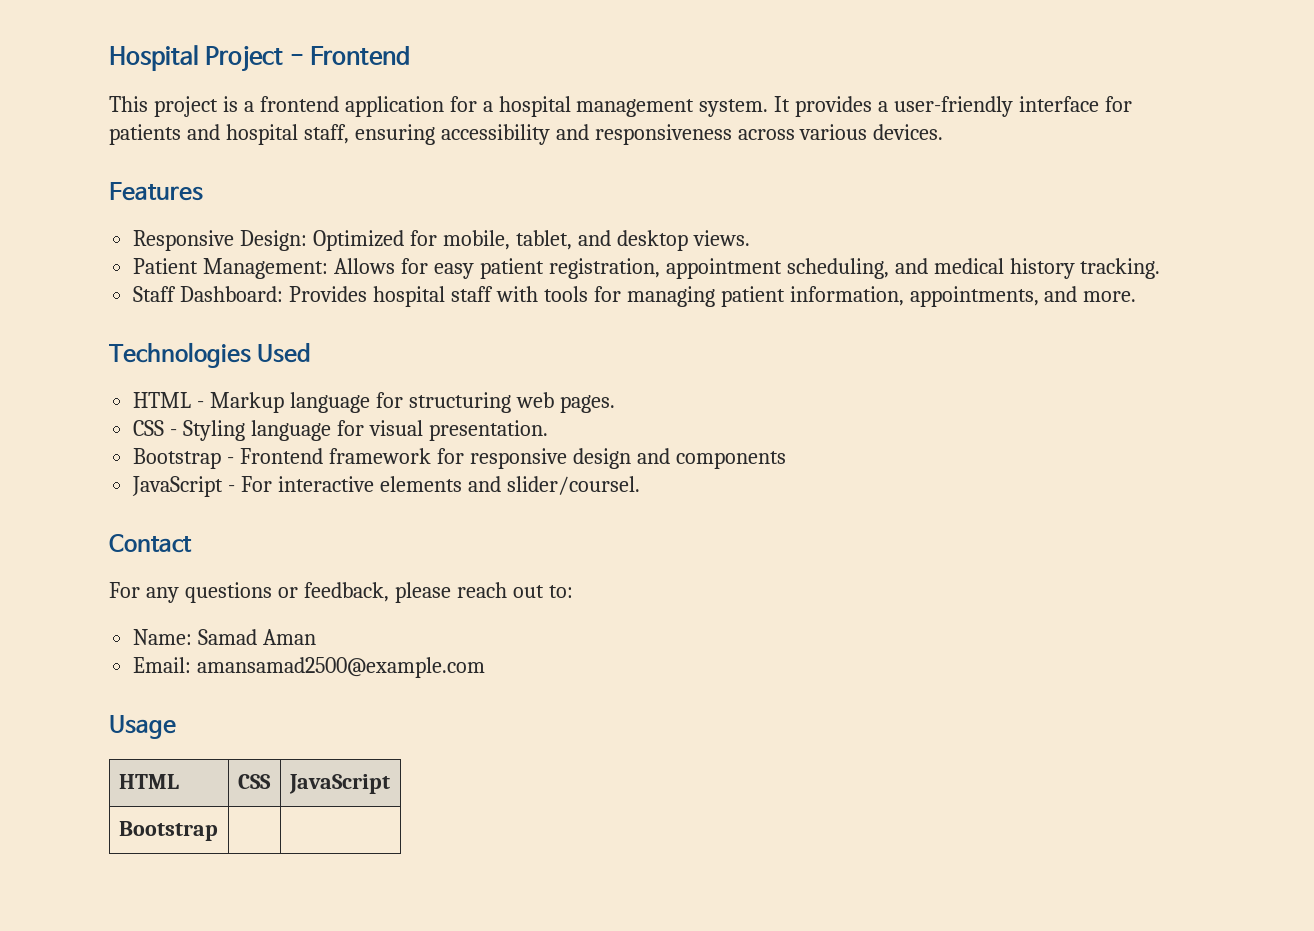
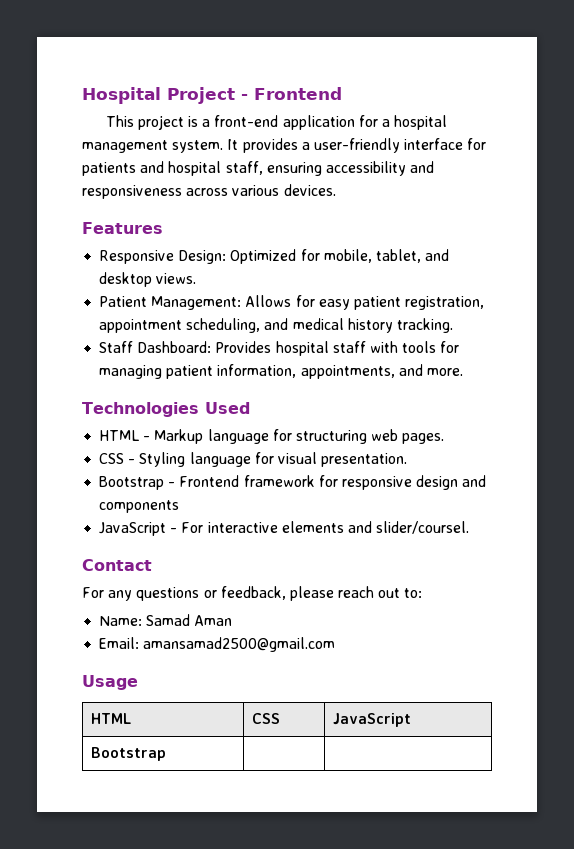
- This project is a frontend application for a hospital management system.
+ This project is a front-end application for a hospital management system.
- Email: amansamad2500@example.com
+ Email: amansamad2500@gmail.com

